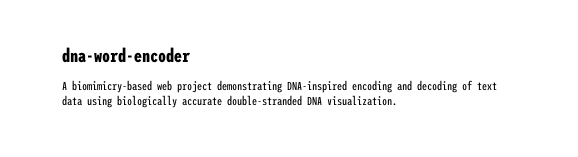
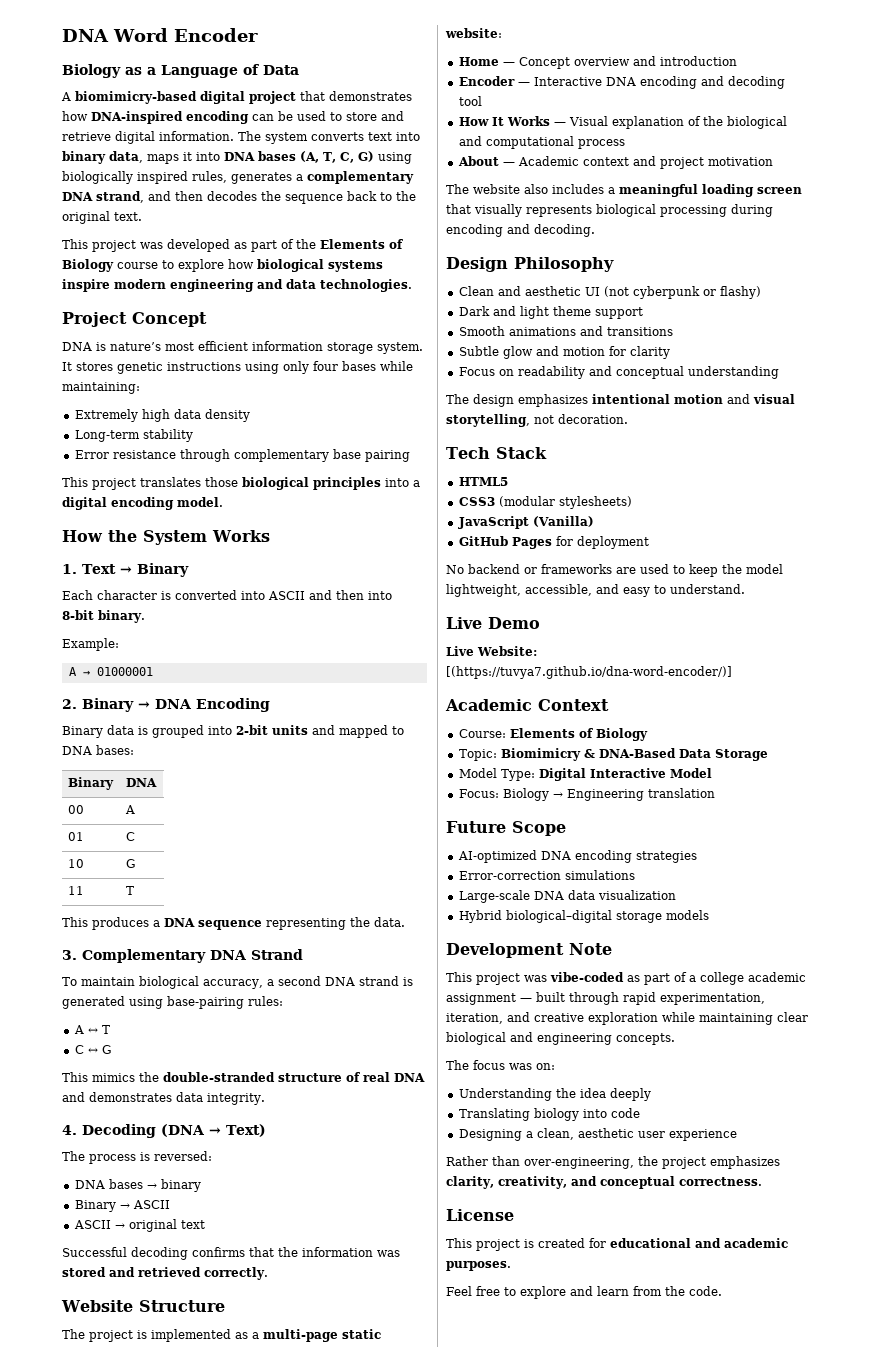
- dna-word-encoder
- A biomimicry-based web project demonstrating DNA-inspired encoding and decoding of text data using biologically accurate double-stranded DNA visualization.
+ DNA Word Encoder
+ Biology as a Language of Data
+ A biomimicry-based digital project that demonstrates how DNA-inspired encoding can be used to store and retrieve digital information. The system converts text into binary data, maps it into DNA bases (A, T, C, G) using biologically inspired rules, generates a complementary DNA strand, and then decodes the sequence back to the original text.
+ This project was developed as part of the Elements of Biology course to explore how biological systems inspire modern engineering and data technologies.
+ Project Concept
+ DNA is nature’s most efficient information storage system. It stores genetic instructions using only four bases while maintaining:
+ Extremely high data density
+ Long-term stability
+ Error resistance through complementary base pairing
+ This project translates those biological principles into a digital encoding model.
+ How the System Works
+ 1. Text → Binary
+ Each character is converted into ASCII and then into 8-bit binary.
+ Example:
+ A → 01000001
+ 2. Binary → DNA Encoding
+ Binary data is grouped into 2-bit units and mapped to DNA bases:
+ Binary | DNA
+ 00 | A
+ 01 | C
+ 10 | G
+ 11 | T
+ This produces a DNA sequence representing the data.
+ 3. Complementary DNA Strand
+ To maintain biological accuracy, a second DNA strand is generated using base-pairing rules:
+ A ↔ T
+ C ↔ G
+ This mimics the double-stranded structure of real DNA and demonstrates data integrity.
+ 4. Decoding (DNA → Text)
+ The process is reversed:
+ DNA bases → binary
+ Binary → ASCII
+ ASCII → original text
+ Successful decoding confirms that the information was stored and retrieved correctly.
+ Website Structure
+ The project is implemented as a multi-page static website:
+ Home — Concept overview and introduction
+ Encoder — Interactive DNA encoding and decoding tool
+ How It Works — Visual explanation of the biological and computational process
+ About — Academic context and project motivation
+ The website also includes a meaningful loading screen that visually represents biological processing during encoding and decoding.
+ Design Philosophy
+ Clean and aesthetic UI (not cyberpunk or flashy)
+ Dark and light theme support
+ Smooth animations and transitions
+ Subtle glow and motion for clarity
+ Focus on readability and conceptual understanding
+ The design emphasizes intentional motion and visual storytelling, not decoration.
+ Tech Stack
+ HTML5
+ CSS3 (modular stylesheets)
+ JavaScript (Vanilla)
+ GitHub Pages for deployment
+ No backend or frameworks are used to keep the model lightweight, accessible, and easy to understand.
+ Live Demo
+ Live Website: [(https://tuvya7.github.io/dna-word-encoder/)]
+ Academic Context
+ Course: Elements of Biology
+ Topic: Biomimicry & DNA-Based Data Storage
+ Model Type: Digital Interactive Model
+ Focus: Biology → Engineering translation
+ Future Scope
+ AI-optimized DNA encoding strategies
+ Error-correction simulations
+ Large-scale DNA data visualization
+ Hybrid biological–digital storage models
+ Development Note
+ This project was vibe-coded as part of a college academic assignment — built through rapid experimentation, iteration, and creative exploration while maintaining clear biological and engineering concepts.
+ The focus was on:
+ Understanding the idea deeply
+ Translating biology into code
+ Designing a clean, aesthetic user experience
+ Rather than over-engineering, the project emphasizes clarity, creativity, and conceptual correctness.
+ License
+ This project is created for educational and academic purposes.
+ Feel free to explore and learn from the code.

